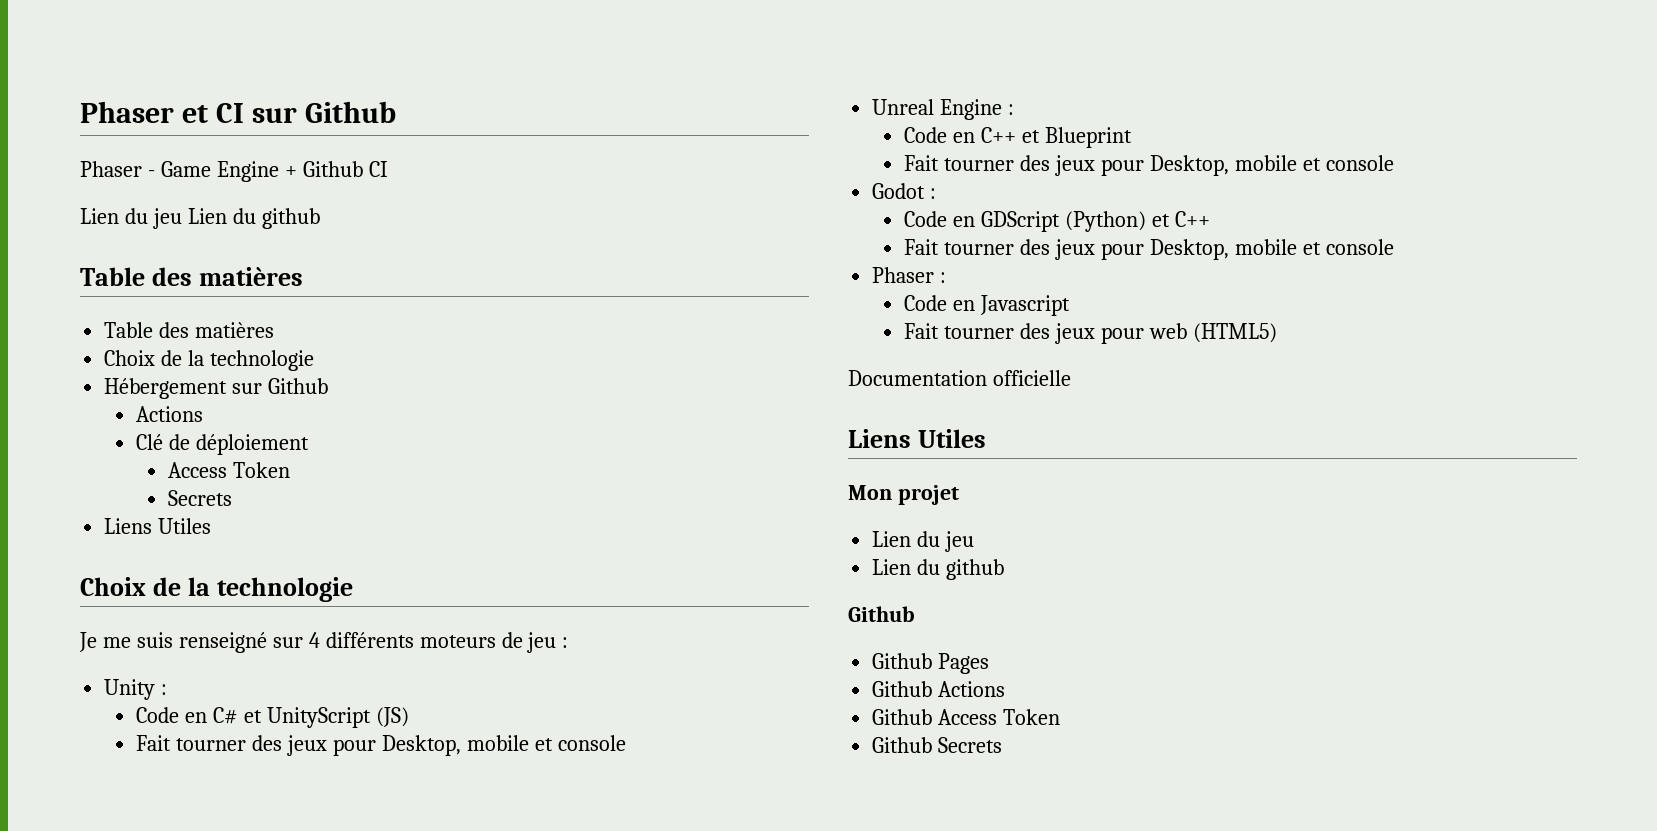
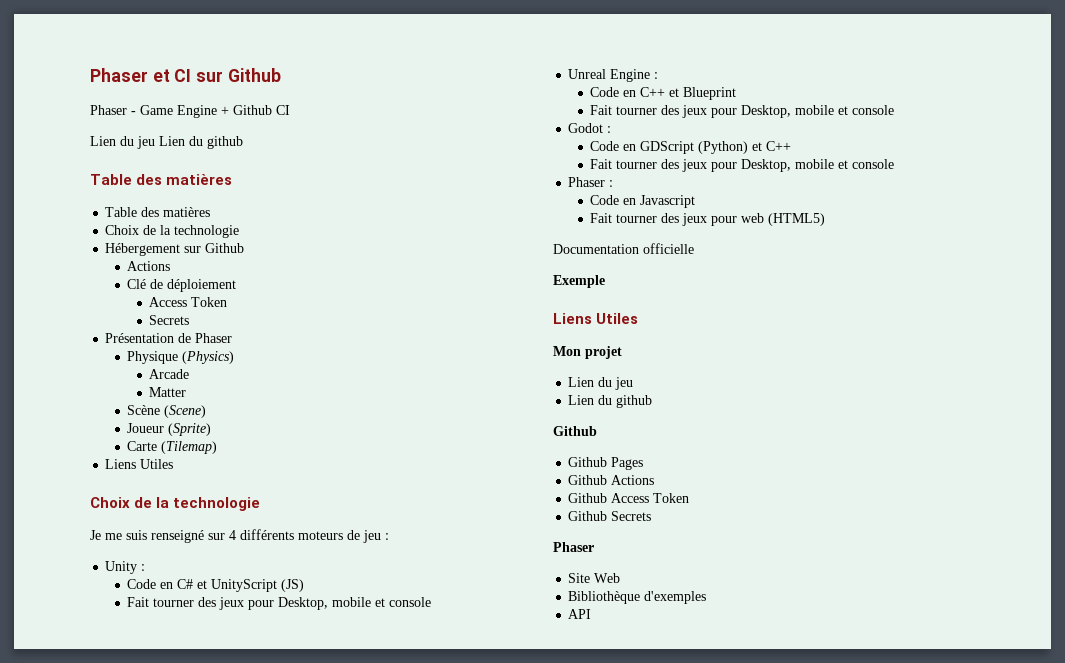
+ Présentation de Phaser
+ Physique (Physics)
+ Arcade
+ Matter
+ Scène (Scene)
+ Joueur (Sprite)
+ Carte (Tilemap)
+ Exemple
  Github Secrets
+ Phaser
+ Site Web
+ Bibliothèque d'exemples
+ API

